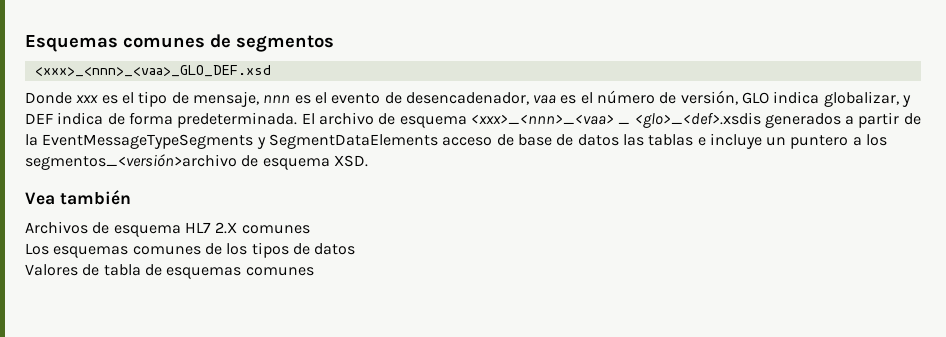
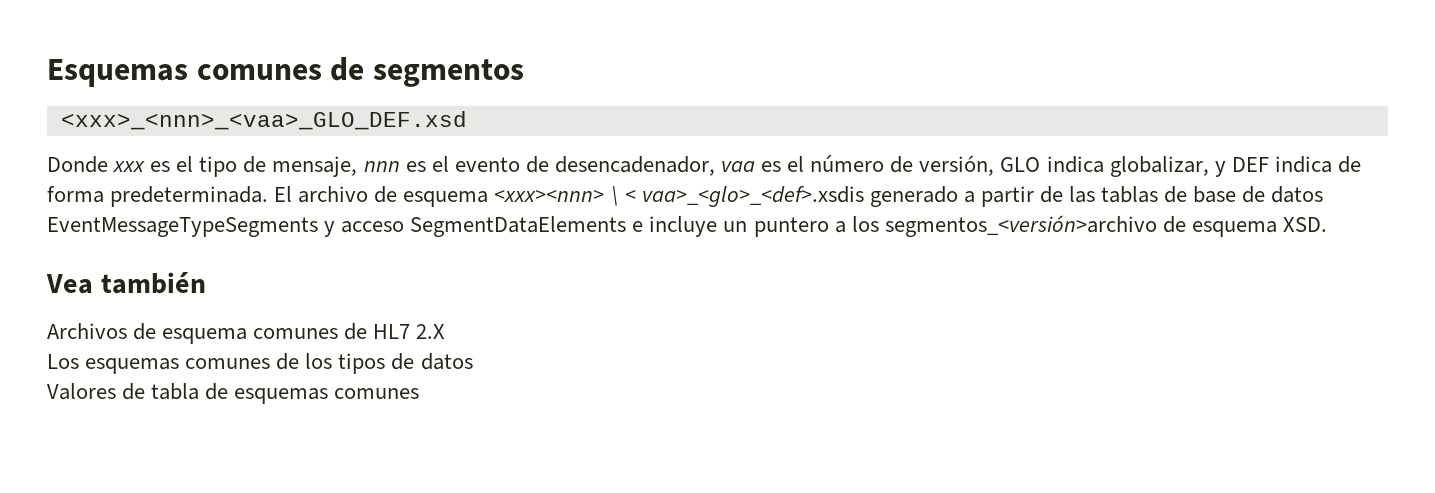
- El archivo de esquema <xxx>_<nnn>_<vaa> _ <glo>_<def>.xsdis generados a partir de la EventMessageTypeSegments y SegmentDataElements acceso de base de datos las tablas e incluye un puntero a los segmentos_<versión>archivo de esquema XSD.
+ El archivo de esquema <xxx><nnn> \ < vaa>_<glo>_<def>.xsdis generado a partir de las tablas de base de datos EventMessageTypeSegments y acceso SegmentDataElements e incluye un puntero a los segmentos_<versión>archivo de esquema XSD.
- Archivos de esquema HL7 2.X comunes
+ Archivos de esquema comunes de HL7 2.X

